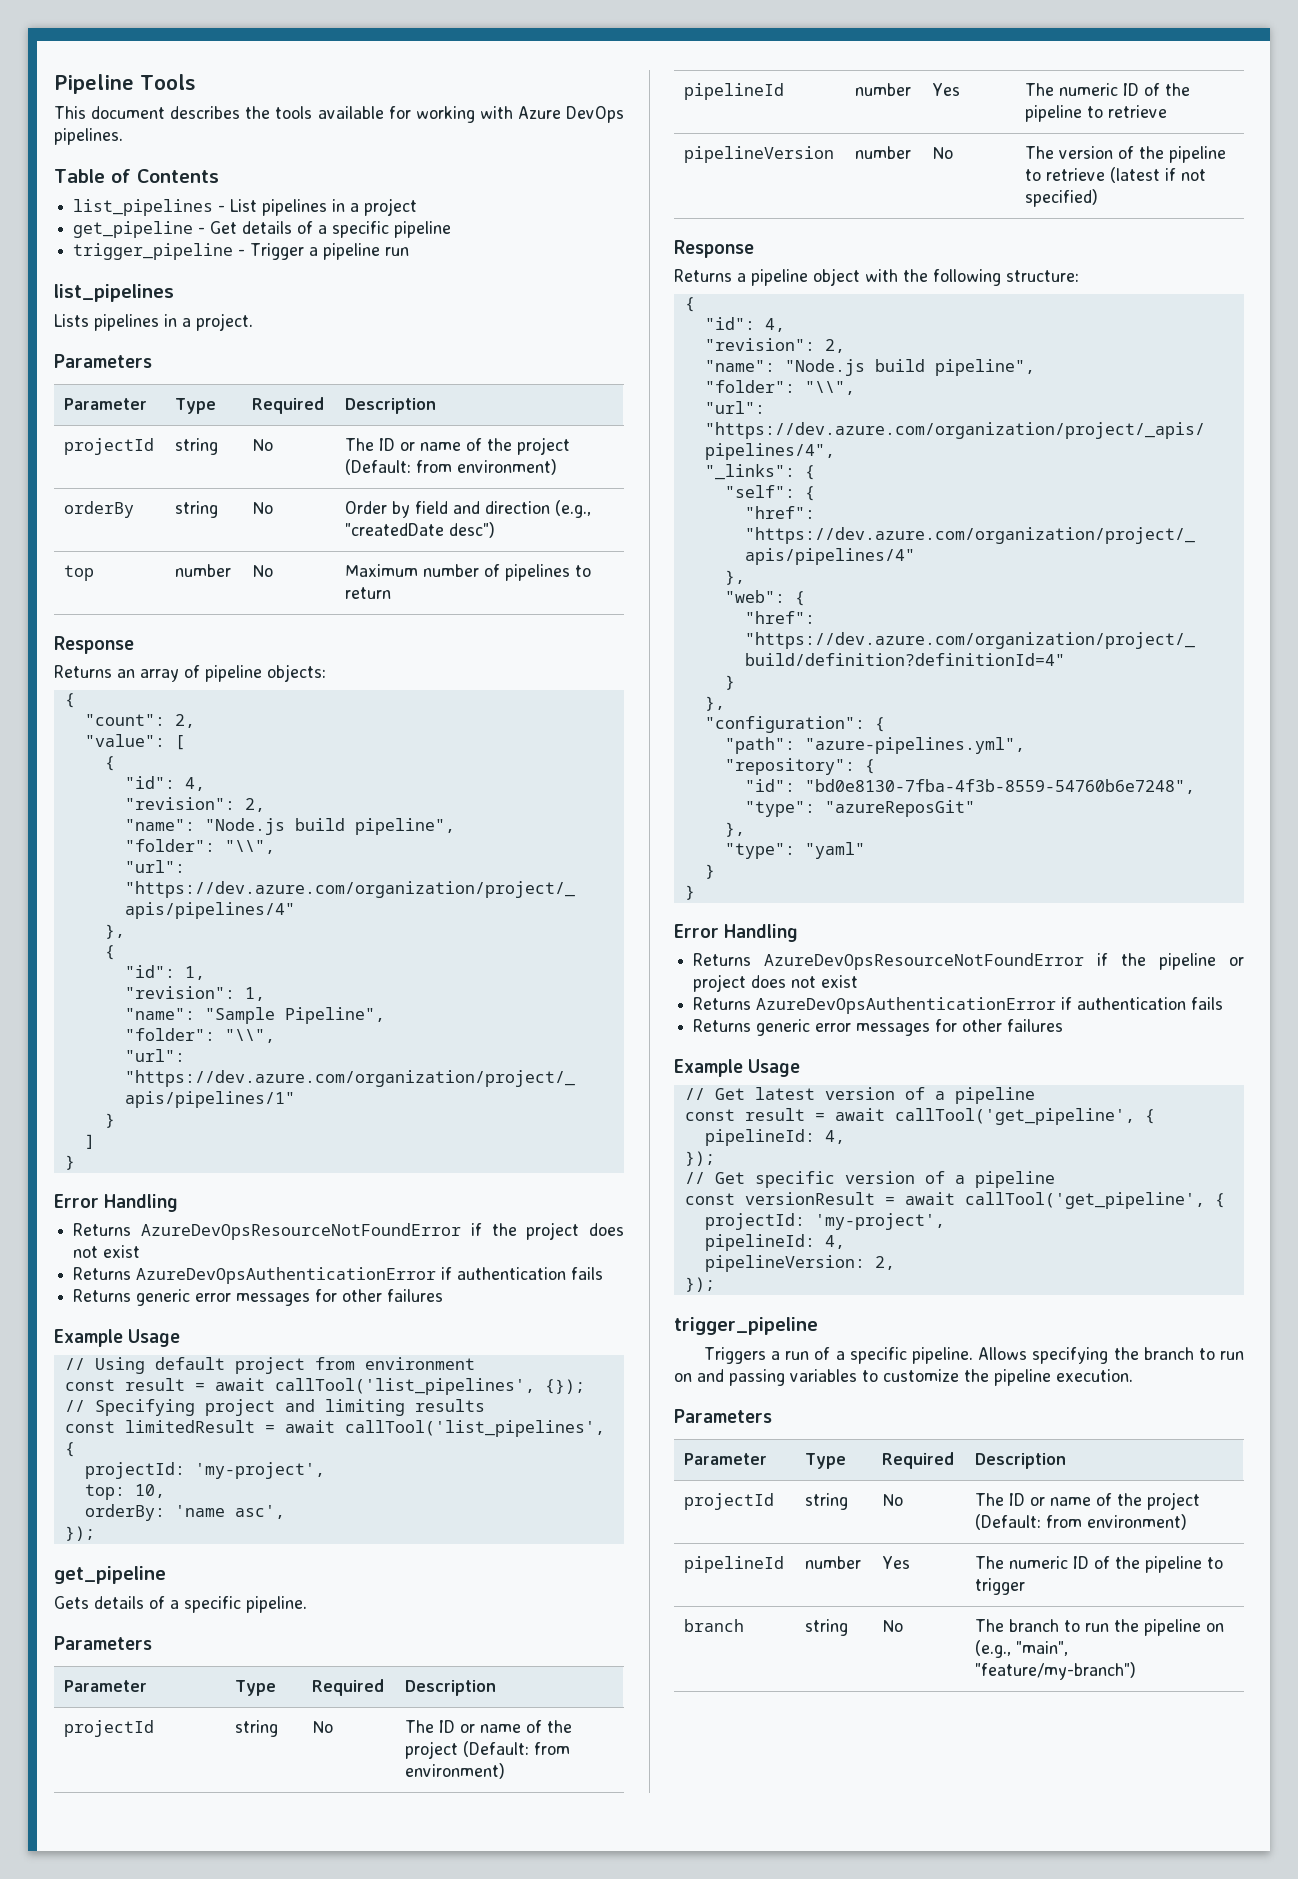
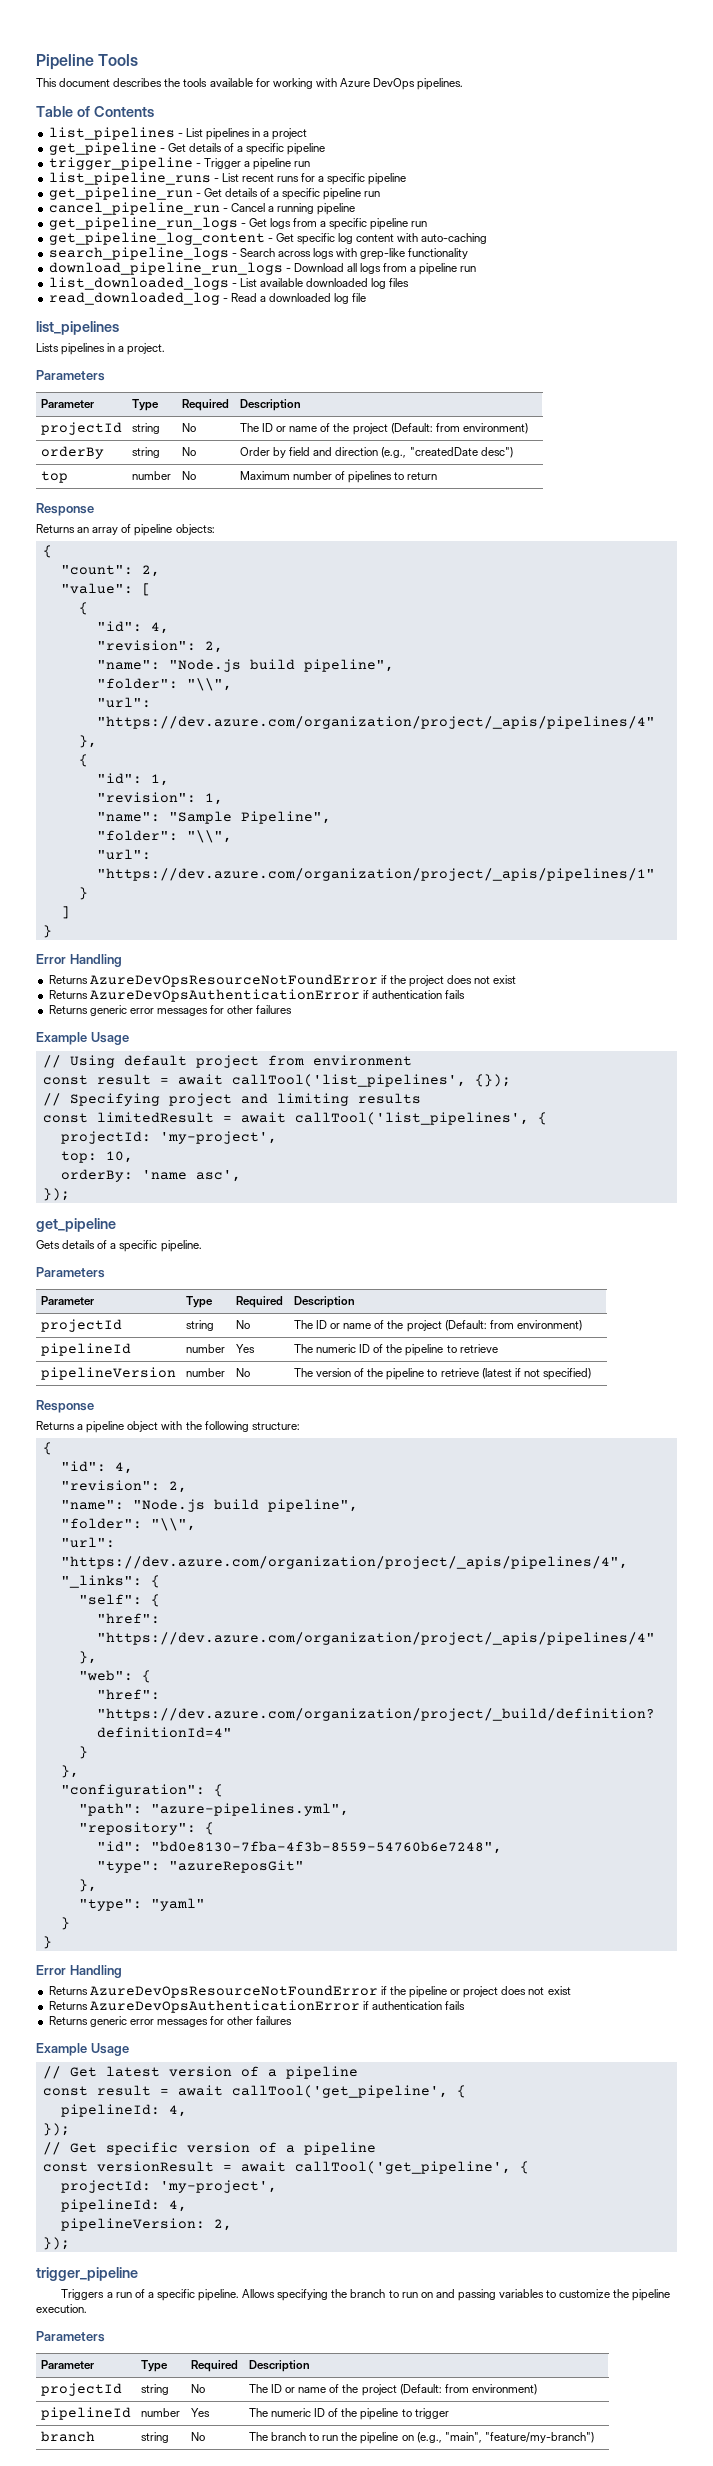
+ list_pipeline_runs - List recent runs for a specific pipeline
+ get_pipeline_run - Get details of a specific pipeline run
+ cancel_pipeline_run - Cancel a running pipeline
+ get_pipeline_run_logs - Get logs from a specific pipeline run
+ get_pipeline_log_content - Get specific log content with auto-caching
+ search_pipeline_logs - Search across logs with grep-like functionality
+ download_pipeline_run_logs - Download all logs from a pipeline run
+ list_downloaded_logs - List available downloaded log files
+ read_downloaded_log - Read a downloaded log file

